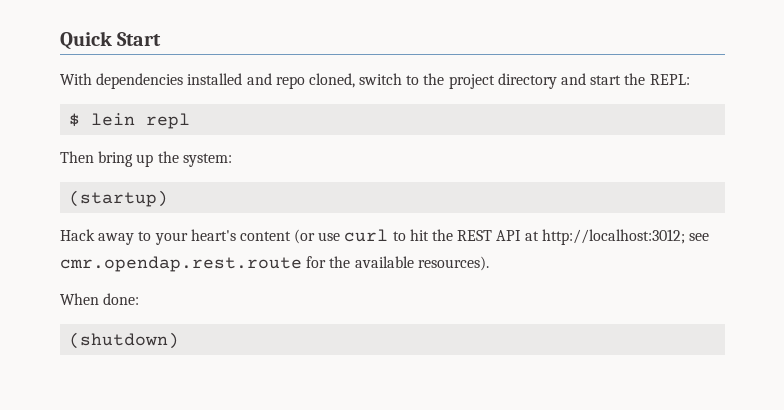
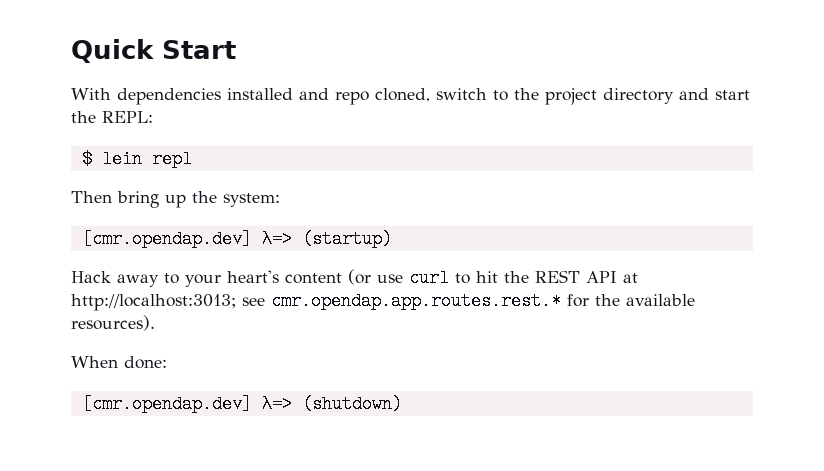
- (startup)
+ [cmr.opendap.dev] λ=> (startup)
- Hack away to your heart's content (or use curl to hit the REST API at http://localhost:3012; see cmr.opendap.rest.route for the available resources).
+ Hack away to your heart's content (or use curl to hit the REST API at http://localhost:3013; see cmr.opendap.app.routes.rest.* for the available resources).
- (shutdown)
+ [cmr.opendap.dev] λ=> (shutdown)

